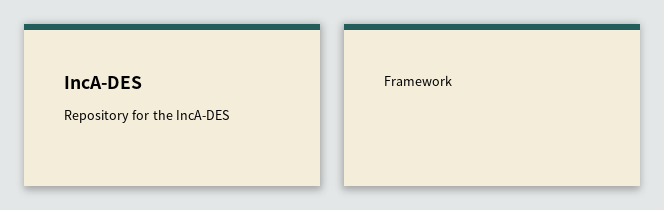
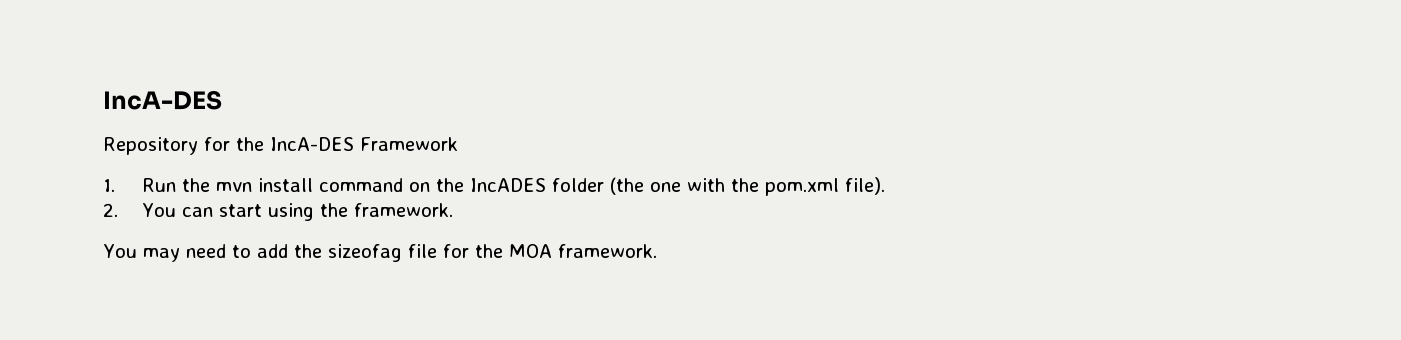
+ 1. Run the mvn install command on the IncADES folder (the one with the pom.xml file).
+ 2. You can start using the framework.
+ You may need to add the sizeofag file for the MOA framework.

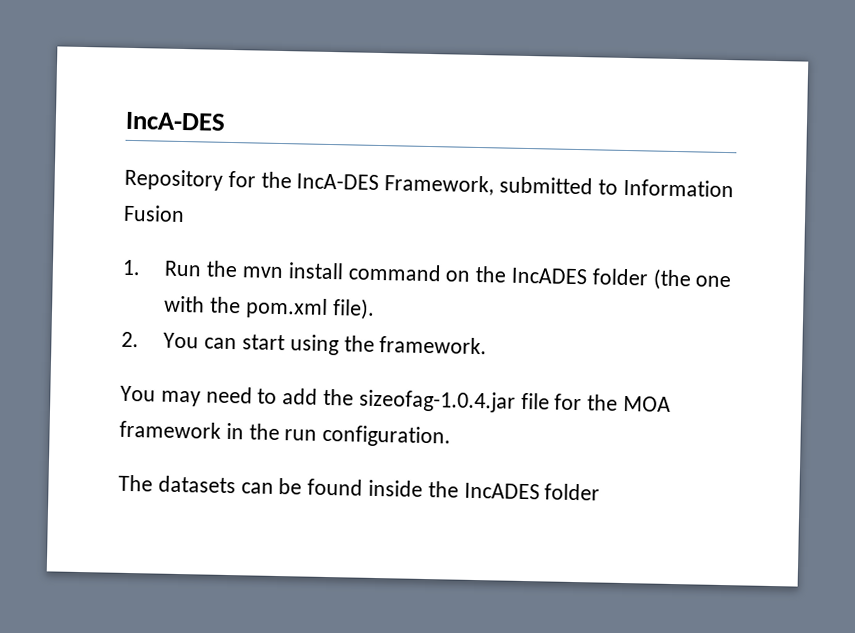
- Repository for the IncA-DES Framework
+ Repository for the IncA-DES Framework, submitted to Information Fusion
- You may need to add the sizeofag file for the MOA framework.
+ You may need to add the sizeofag-1.0.4.jar file for the MOA framework in the run configuration.
+ The datasets can be found inside the IncADES folder

